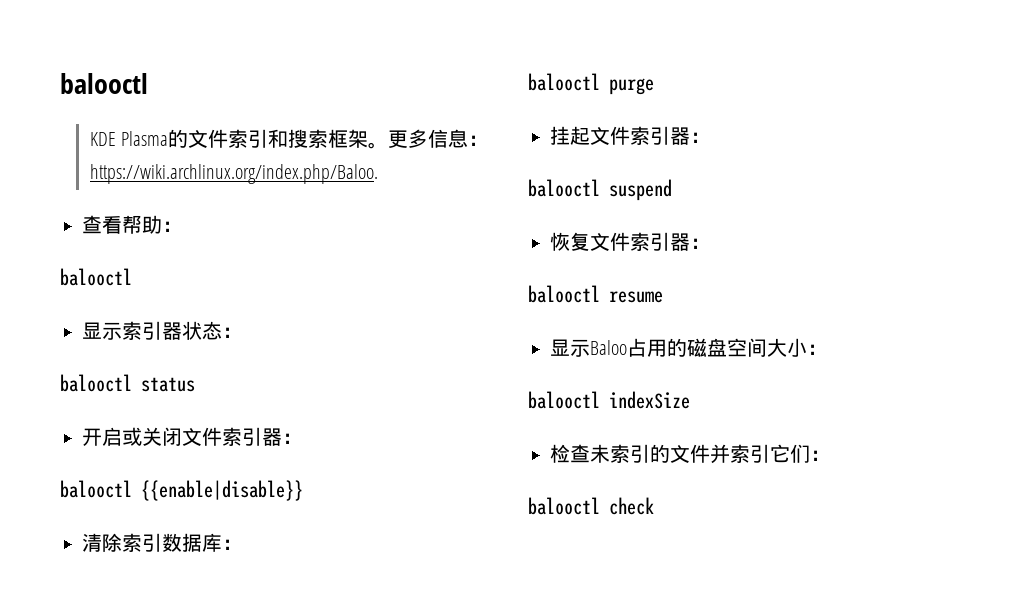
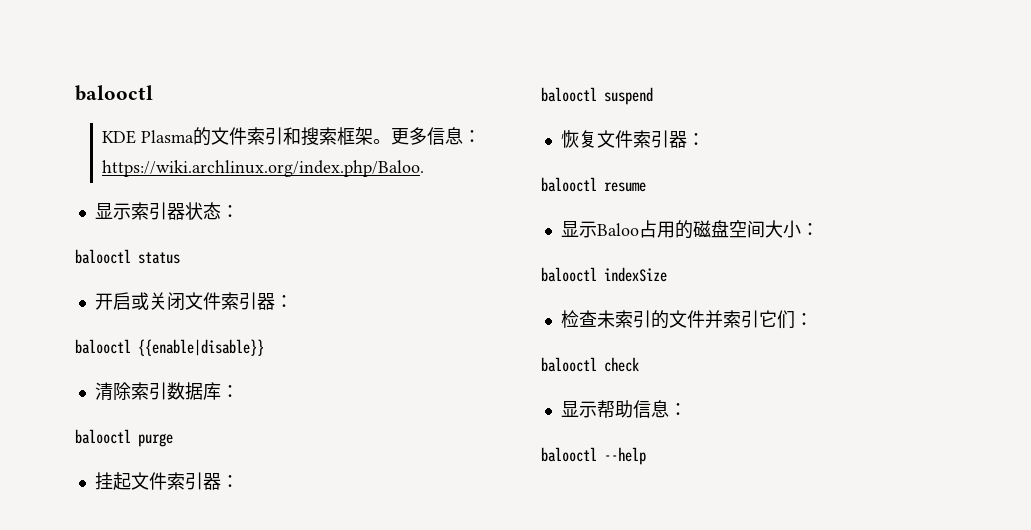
- 查看帮助：
- balooctl
+ 显示帮助信息：
+ balooctl --help

